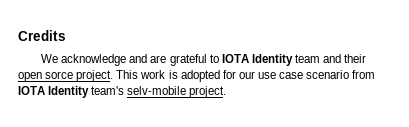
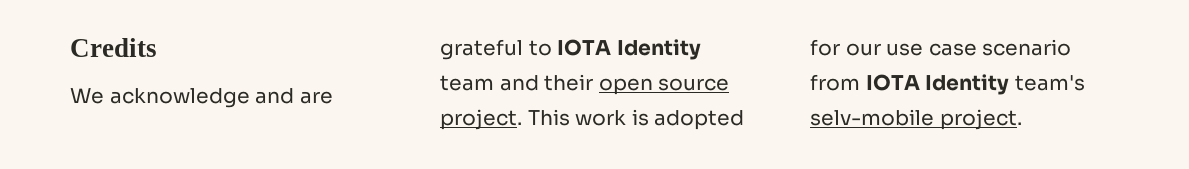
- We acknowledge and are grateful to IOTA Identity team and their open sorce project.
+ We acknowledge and are grateful to IOTA Identity team and their open source project.

